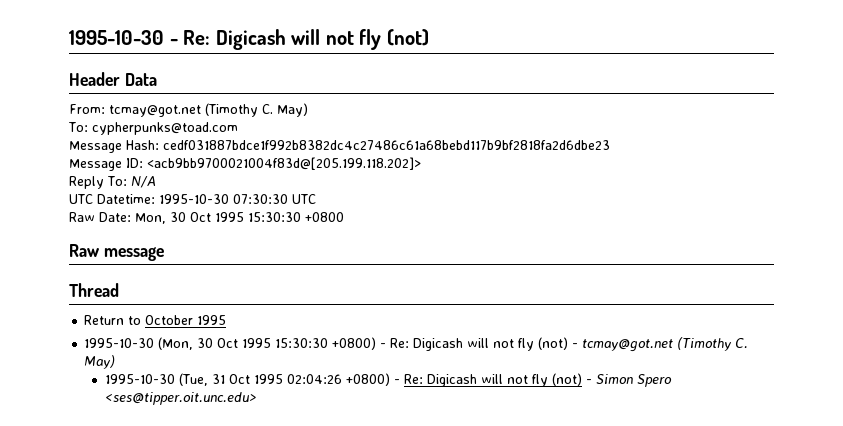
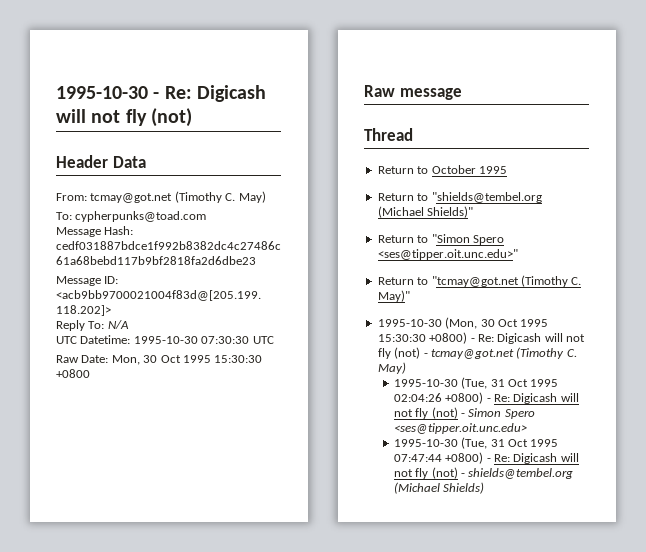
+ Return to "shields@tembel.org (Michael Shields)"
+ Return to "Simon Spero <ses@tipper.oit.unc.edu>"
+ Return to "tcmay@got.net (Timothy C. May)"
+ 1995-10-30 (Tue, 31 Oct 1995 07:47:44 +0800) - Re: Digicash will not fly (not) - shields@tembel.org (Michael Shields)

